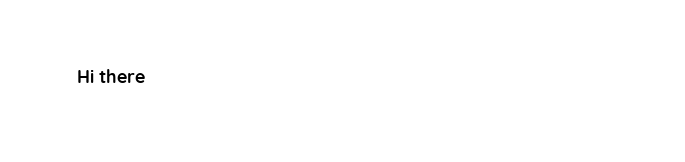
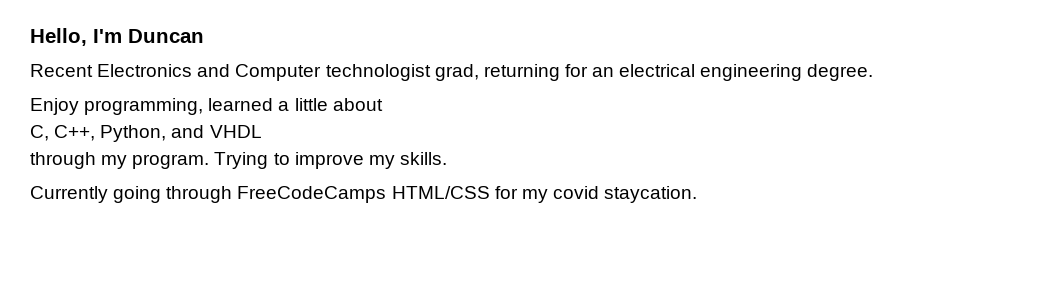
- Hi there
+ Hello, I'm Duncan
+ Recent Electronics and Computer technologist grad, returning for an electrical engineering degree.
+ Enjoy programming, learned a little about
+ C, C++, Python, and VHDL
+ through my program. Trying to improve my skills.
+ Currently going through FreeCodeCamps HTML/CSS for my covid staycation.

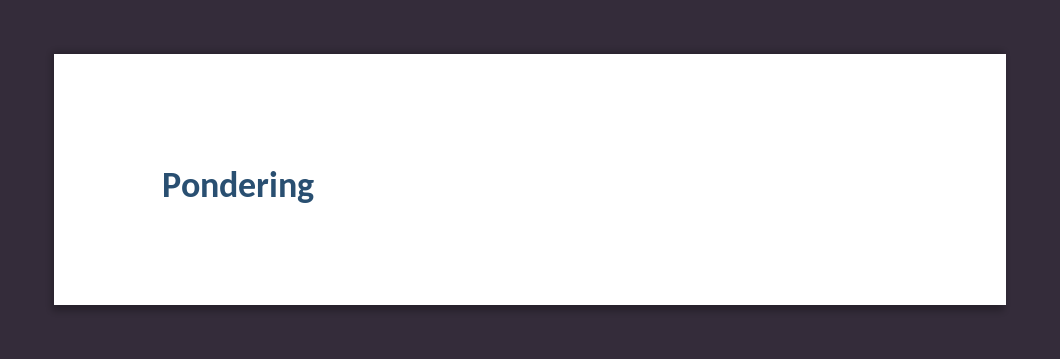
- Hello, I'm Duncan
- Recent Electronics and Computer technologist grad, returning for an electrical engineering degree.
- Enjoy programming, learned a little about
- C, C++, Python, and VHDL
- through my program. Trying to improve my skills.
- Currently going through FreeCodeCamps HTML/CSS for my covid staycation.
+ Pondering

